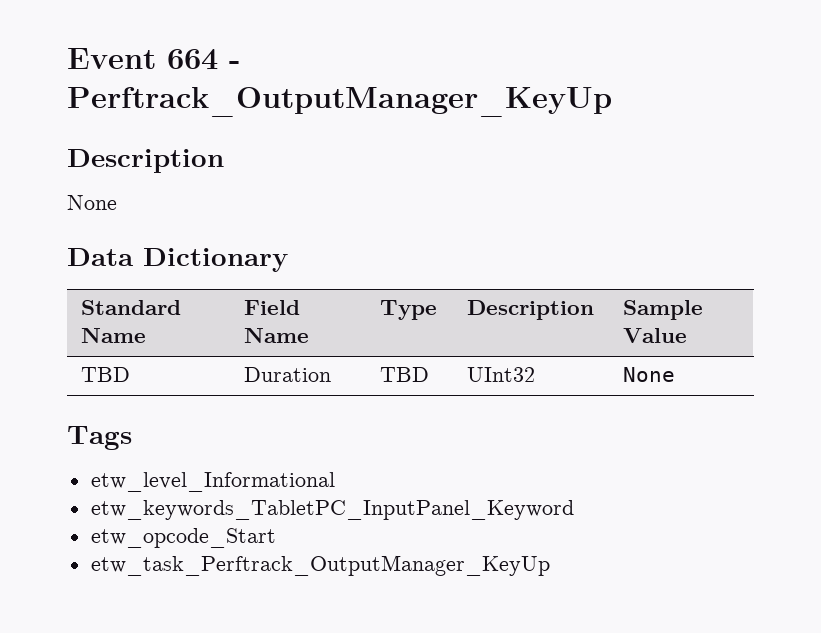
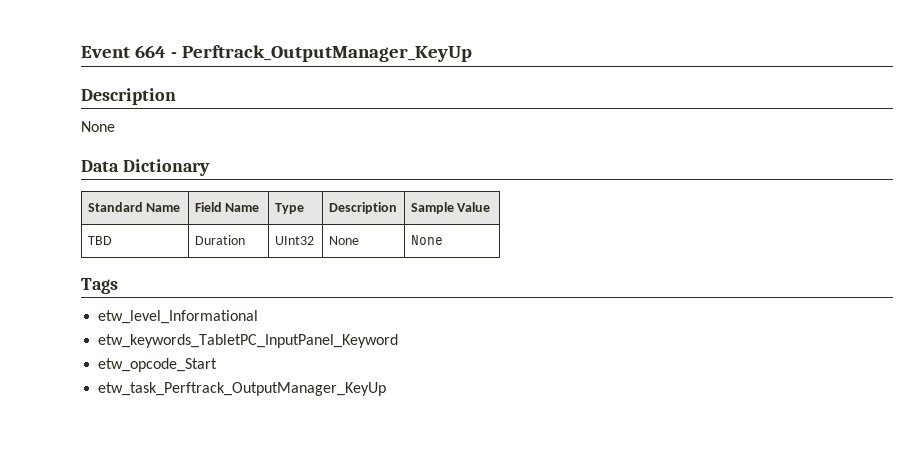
- TBD | Duration | TBD | UInt32 | None
+ TBD | Duration | UInt32 | None | None

